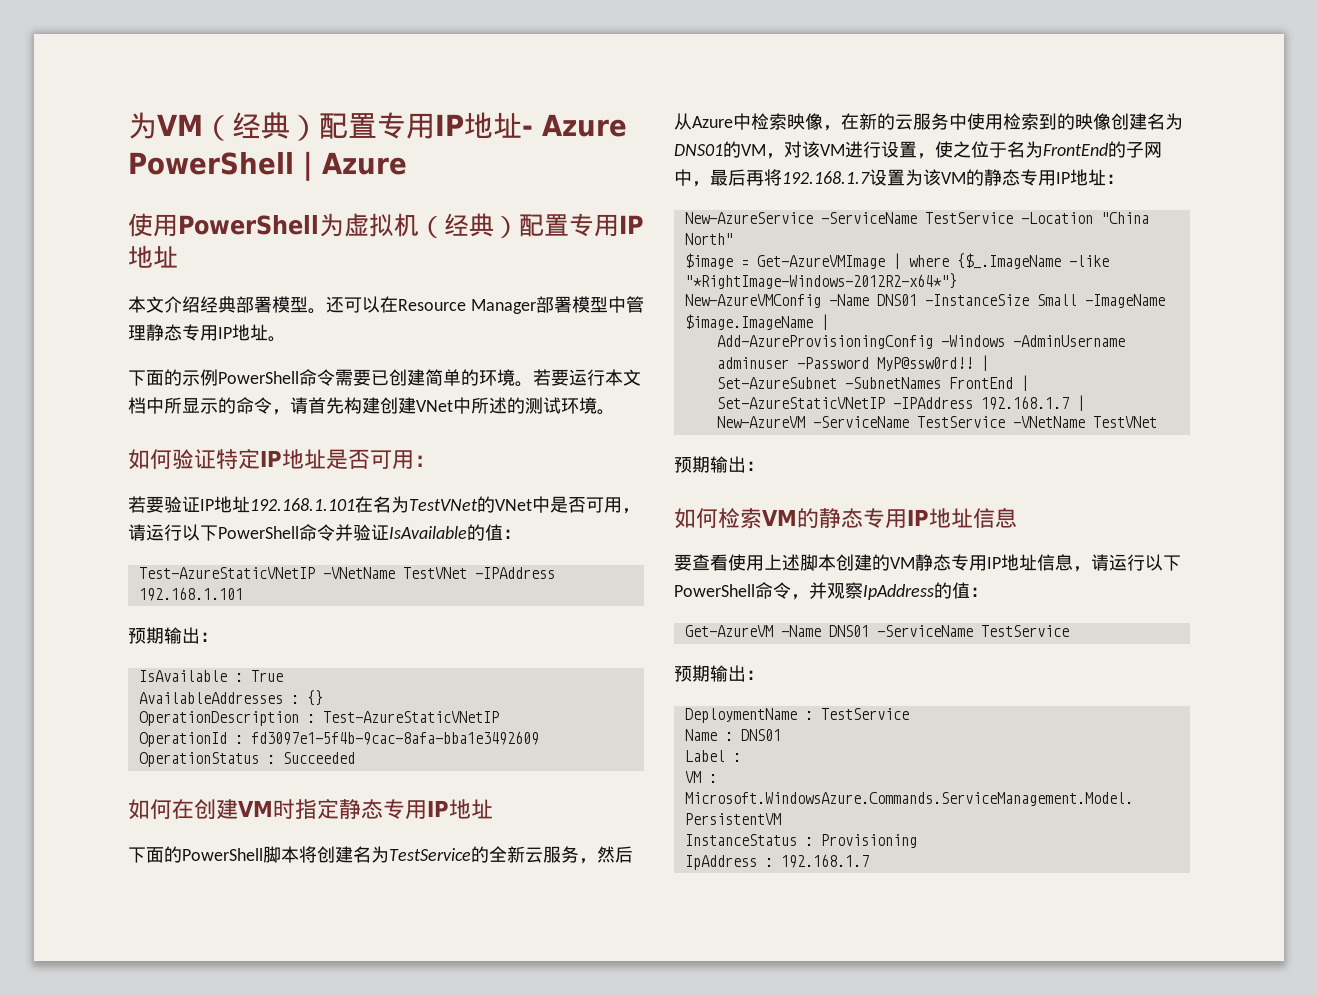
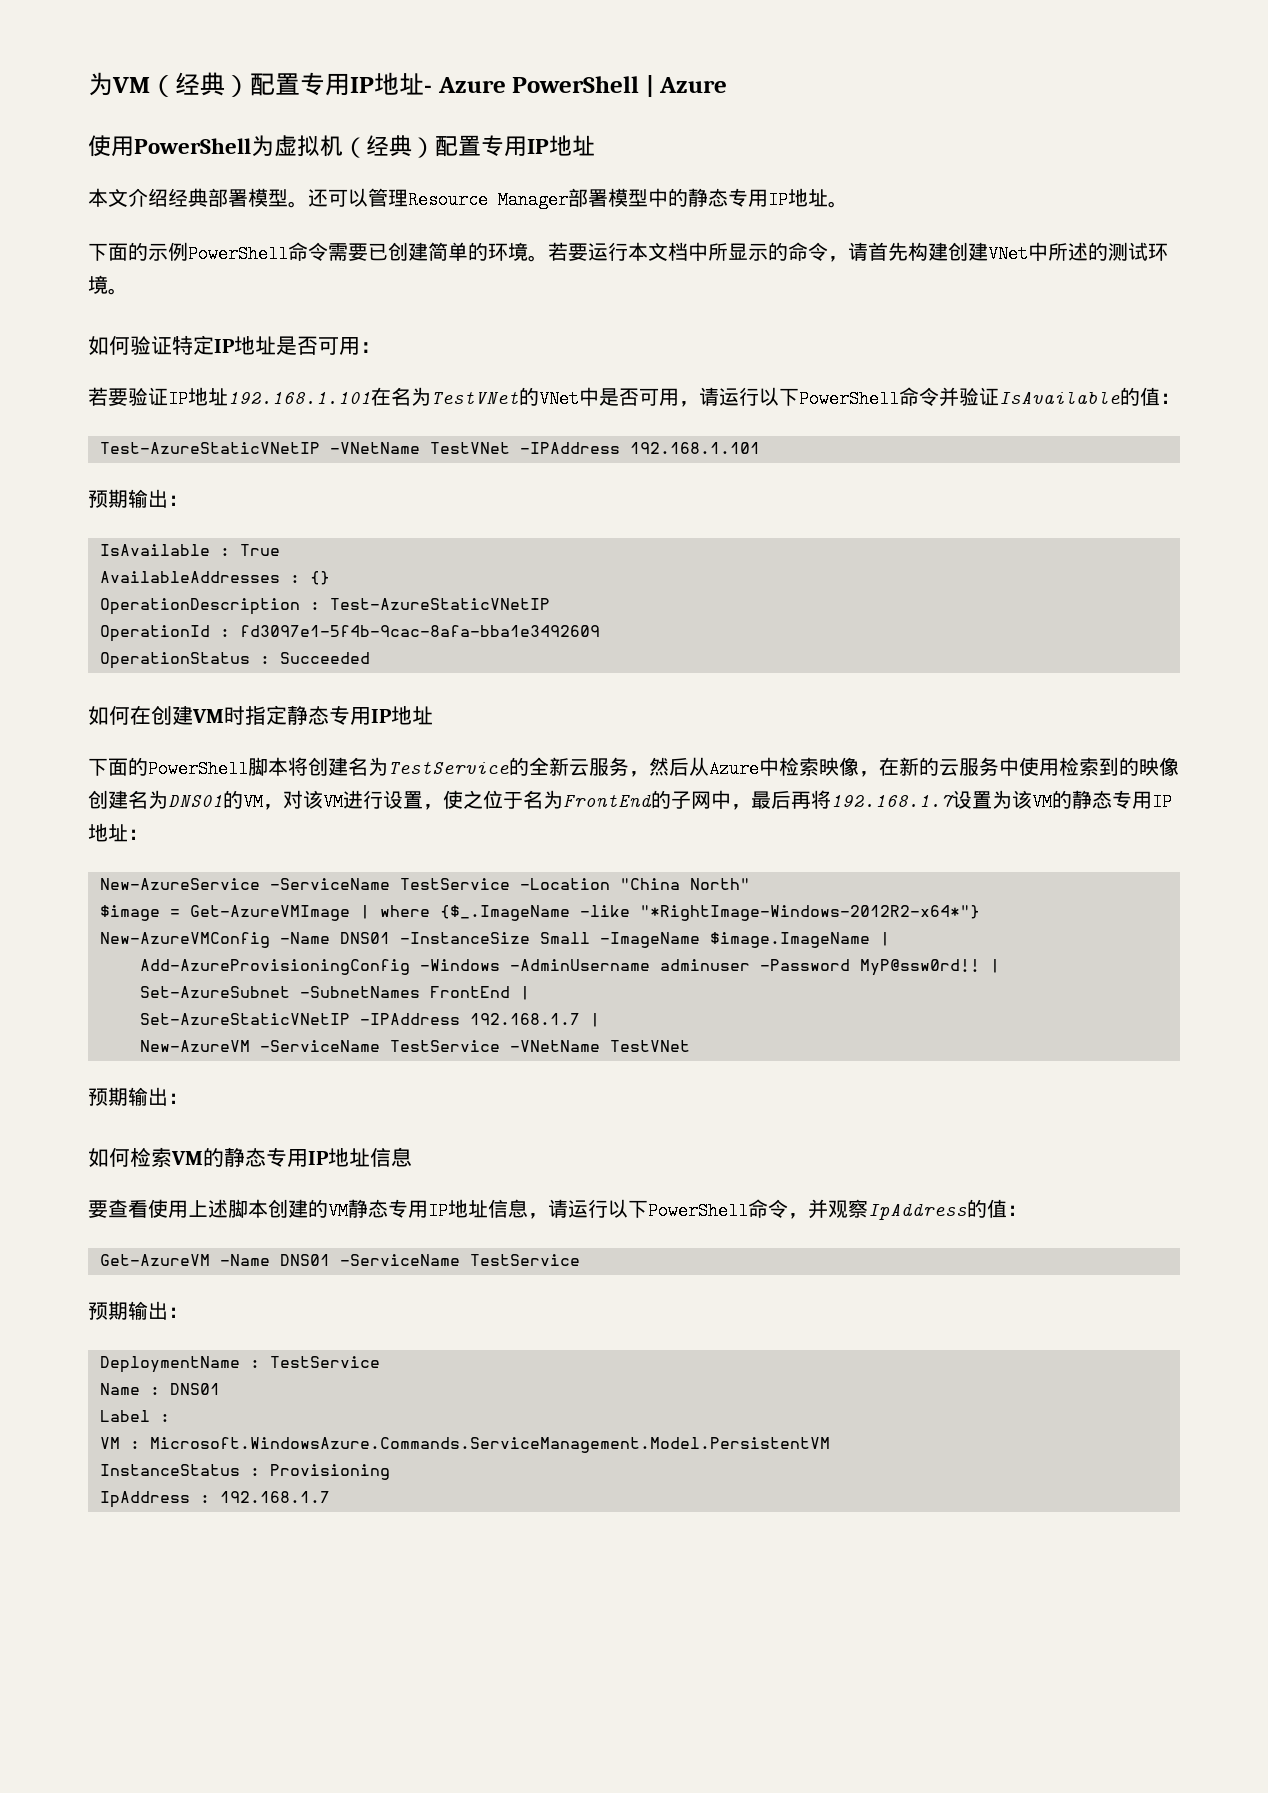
- 还可以在Resource Manager部署模型中管理静态专用IP地址。
+ 还可以管理Resource Manager部署模型中的静态专用IP地址。

